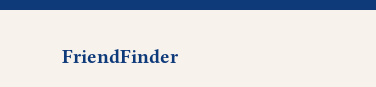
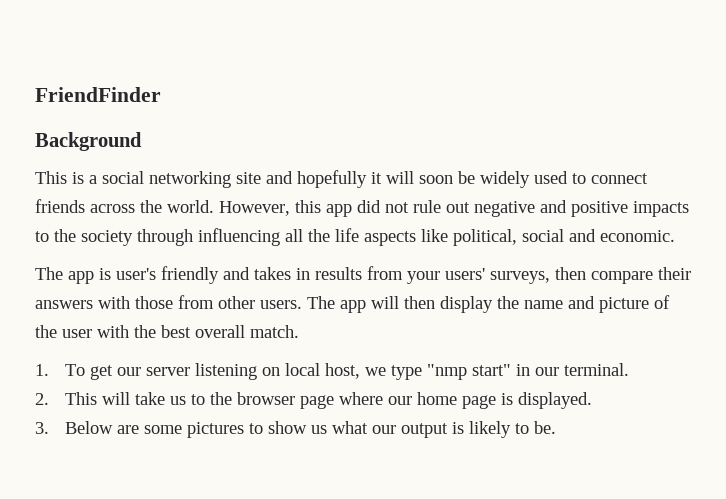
+ Background
+ This is a social networking site and hopefully it will soon be widely used to connect friends across the world. However, this app did not rule out negative and positive impacts to the society through influencing all the life aspects like political, social and economic.
+ The app is user's friendly and takes in results from your users' surveys, then compare their answers with those from other users. The app will then display the name and picture of the user with the best overall match.
+ 1. To get our server listening on local host, we type "nmp start" in our terminal.
+ 2. This will take us to the browser page where our home page is displayed.
+ 3. Below are some pictures to show us what our output is likely to be.

